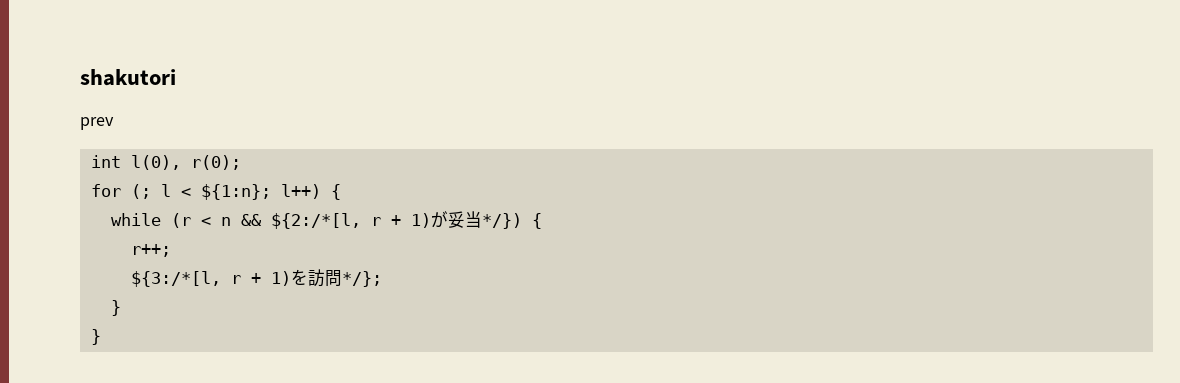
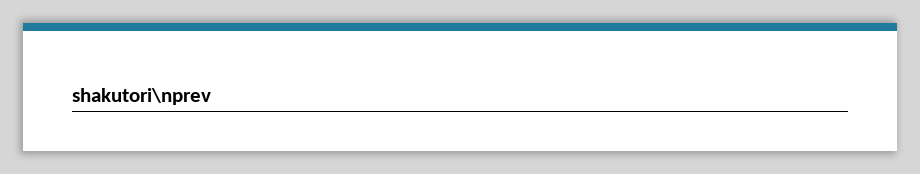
- shakutori
- prev
- int l(0), r(0);
- for (; l < ${1:n}; l++) {
- while (r < n && ${2:/*[l, r + 1)が妥当*/}) {
- r++;
- ${3:/*[l, r + 1)を訪問*/};
- }
- }
+ shakutori\nprev

